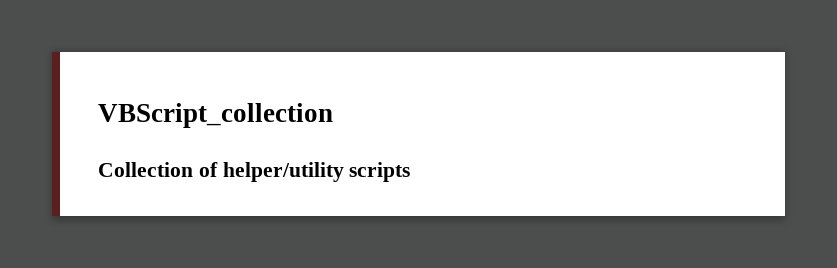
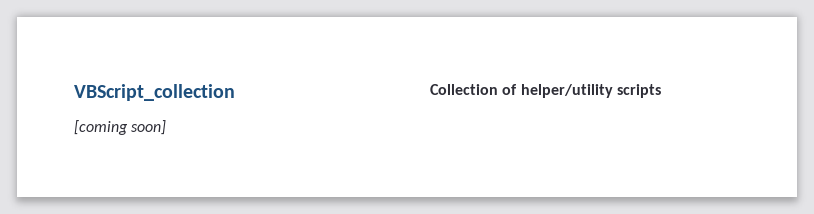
+ [coming soon]

